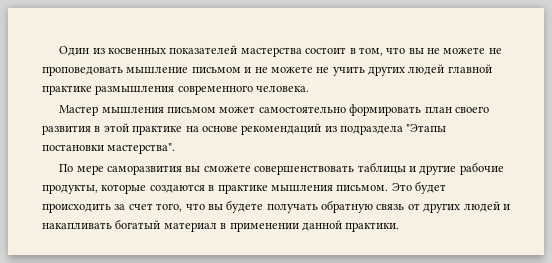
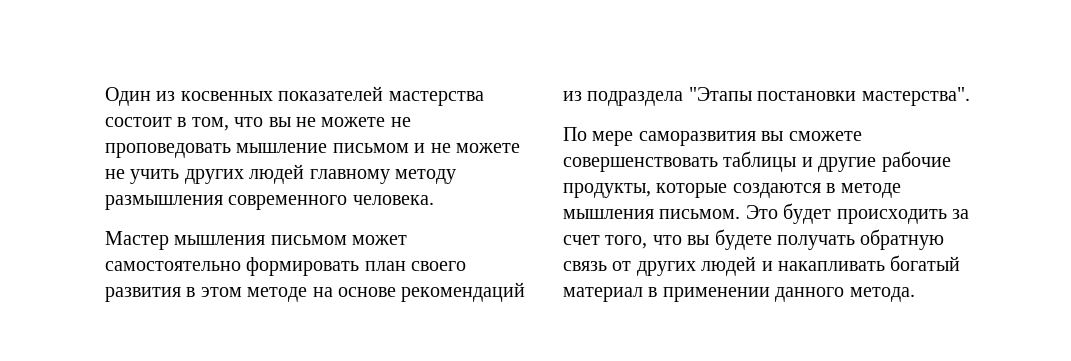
- Один из косвенных показателей мастерства состоит в том, что вы не можете не проповедовать мышление письмом и не можете не учить других людей главной практике размышления современного человека.
+ Один из косвенных показателей мастерства состоит в том, что вы не можете не проповедовать мышление письмом и не можете не учить других людей главному методу размышления современного человека.
- Мастер мышления письмом может самостоятельно формировать план своего развития в этой практике на основе рекомендаций из подраздела "Этапы постановки мастерства".
+ Мастер мышления письмом может самостоятельно формировать план своего развития в этом методе на основе рекомендаций из подраздела "Этапы постановки мастерства".
- По мере саморазвития вы сможете совершенствовать таблицы и другие рабочие продукты, которые создаются в практике мышления письмом.
+ По мере саморазвития вы сможете совершенствовать таблицы и другие рабочие продукты, которые создаются в методе мышления письмом.
- Это будет происходить за счет того, что вы будете получать обратную связь от других людей и накапливать богатый материал в применении данной практики.
+ Это будет происходить за счет того, что вы будете получать обратную связь от других людей и накапливать богатый материал в применении данного метода.

